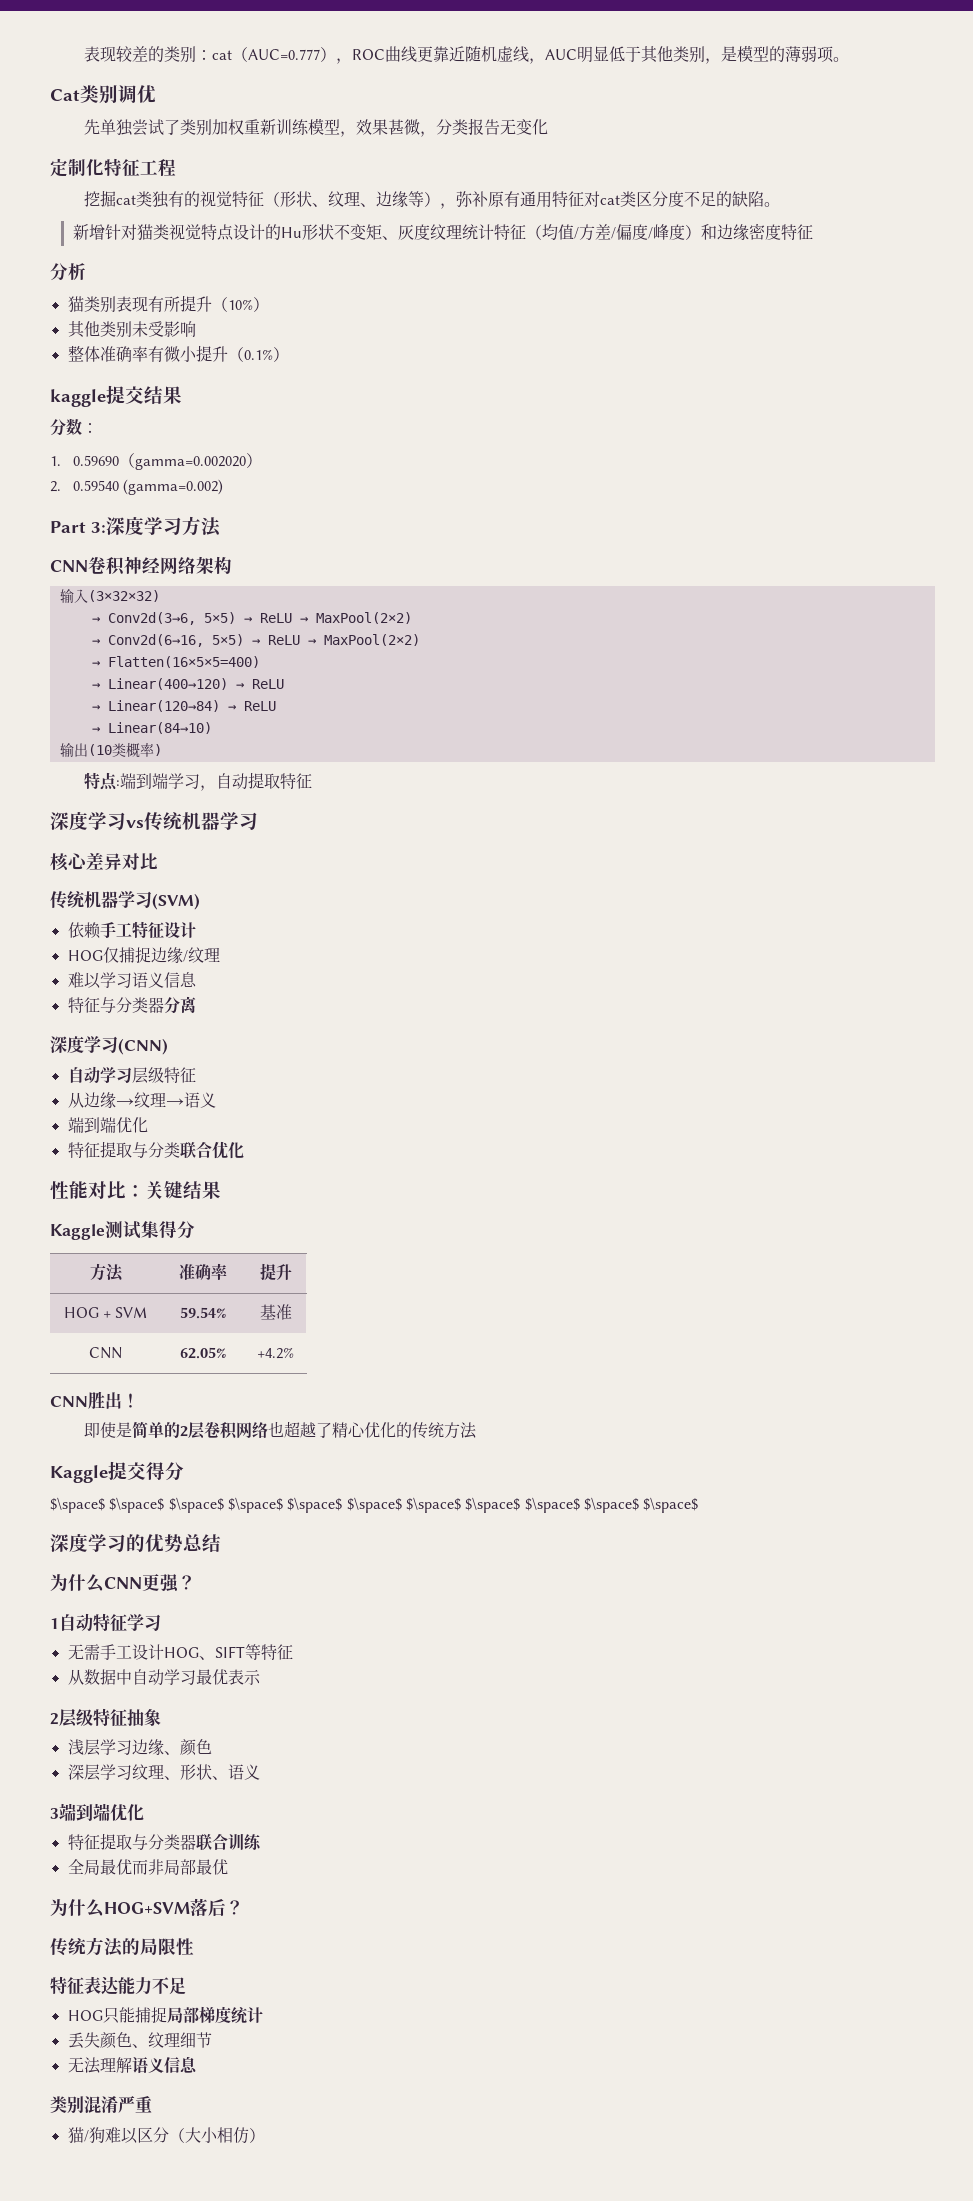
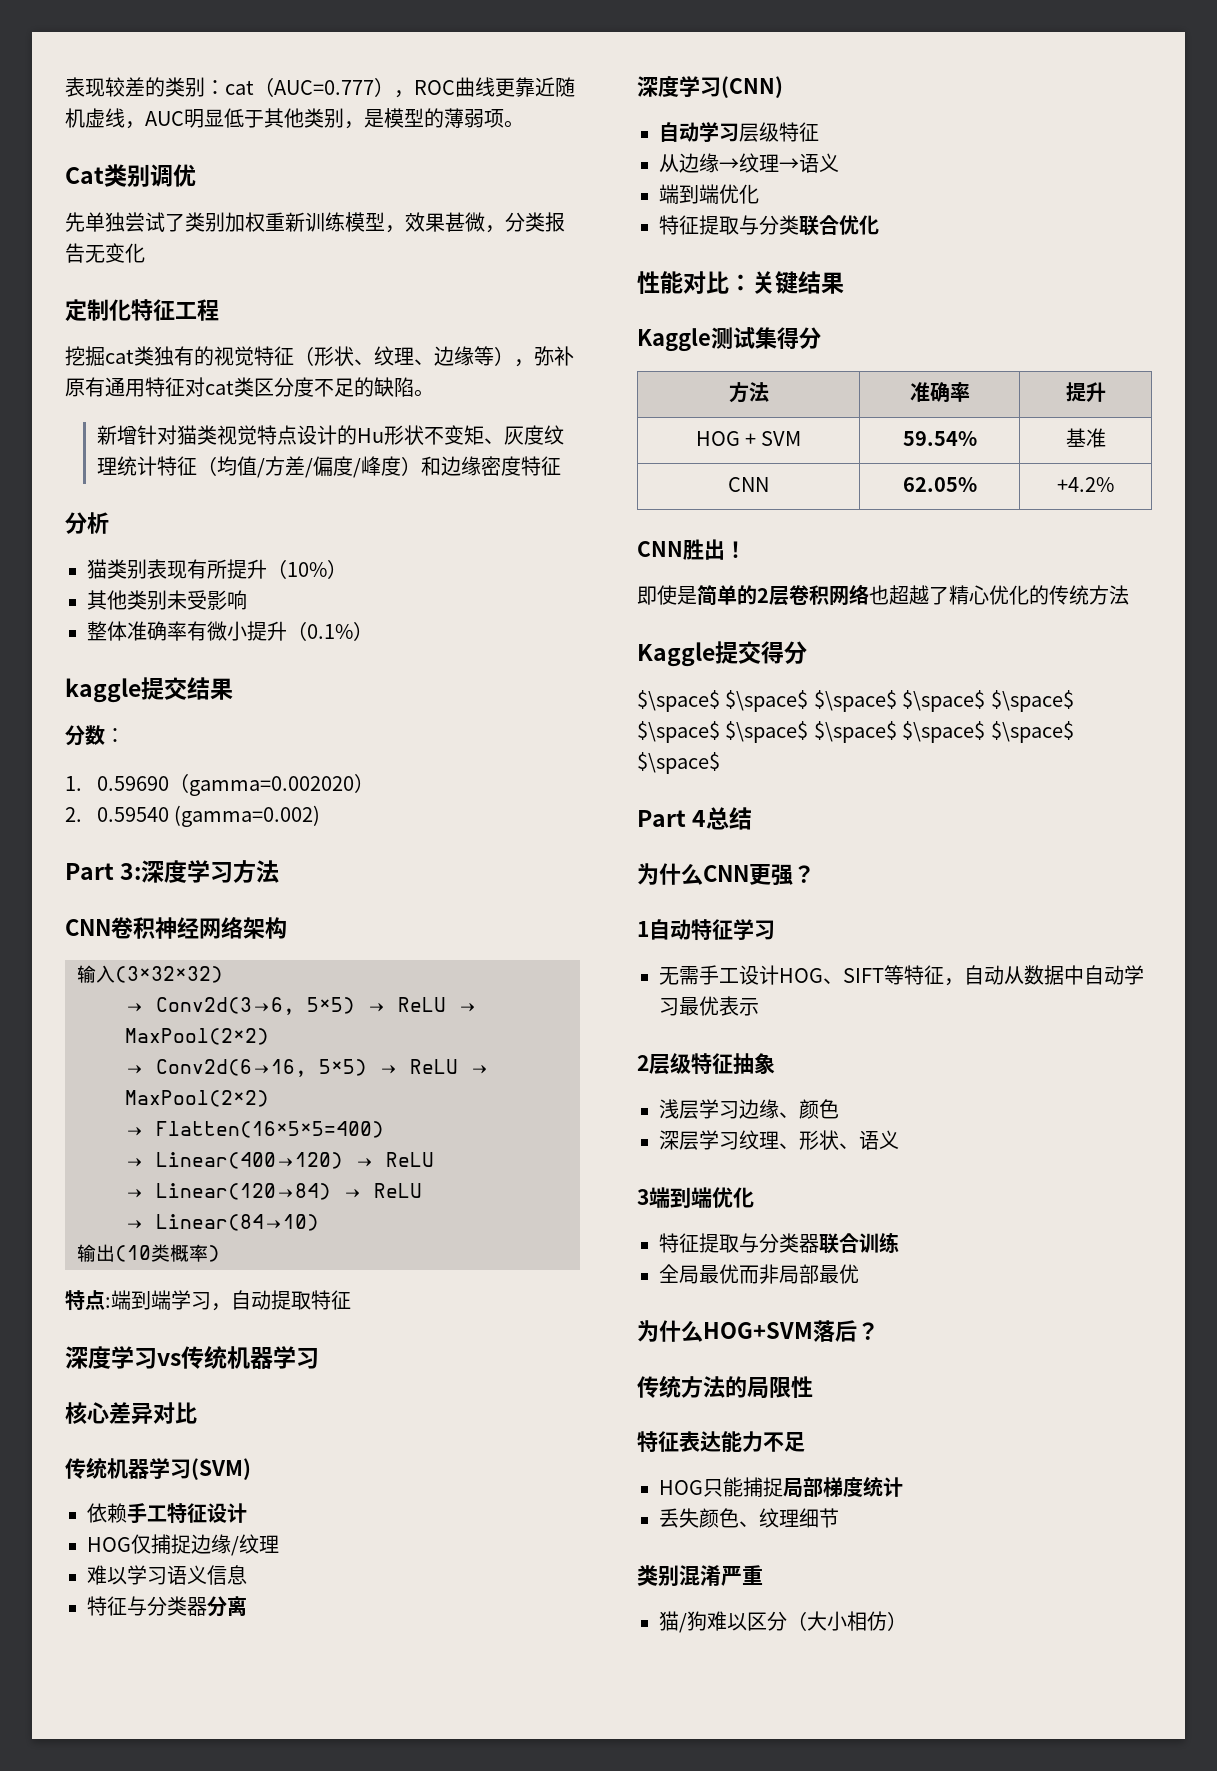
- 深度学习的优势总结
+ Part 4总结
- 无需手工设计HOG、SIFT等特征
- 从数据中自动学习最优表示
+ 无需手工设计HOG、SIFT等特征，自动从数据中自动学习最优表示
- 无法理解语义信息

